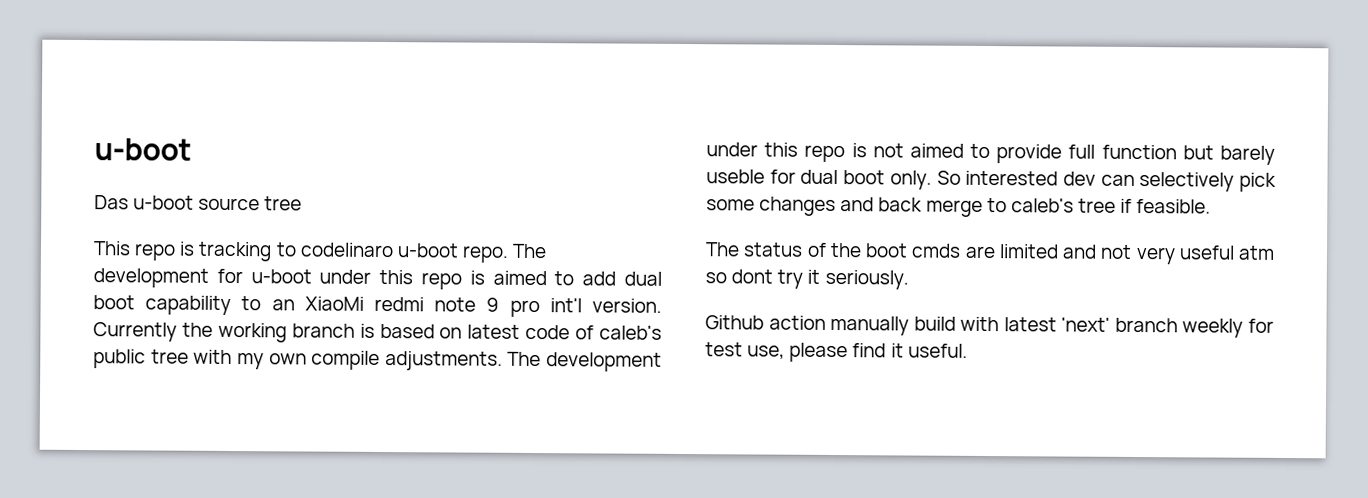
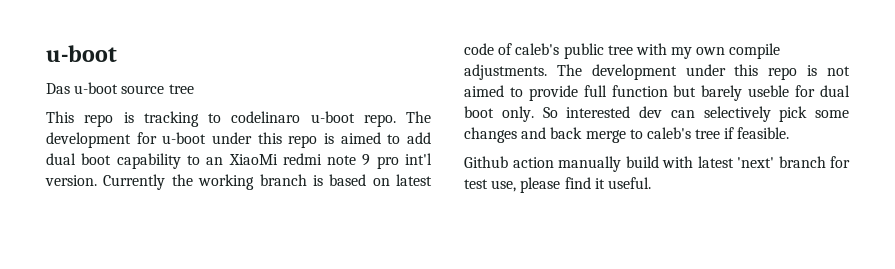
- The status of the boot cmds are limited and not very useful atm so dont try it seriously.
- Github action manually build with latest 'next' branch weekly for test use, please find it useful.
+ Github action manually build with latest 'next' branch for test use, please find it useful.

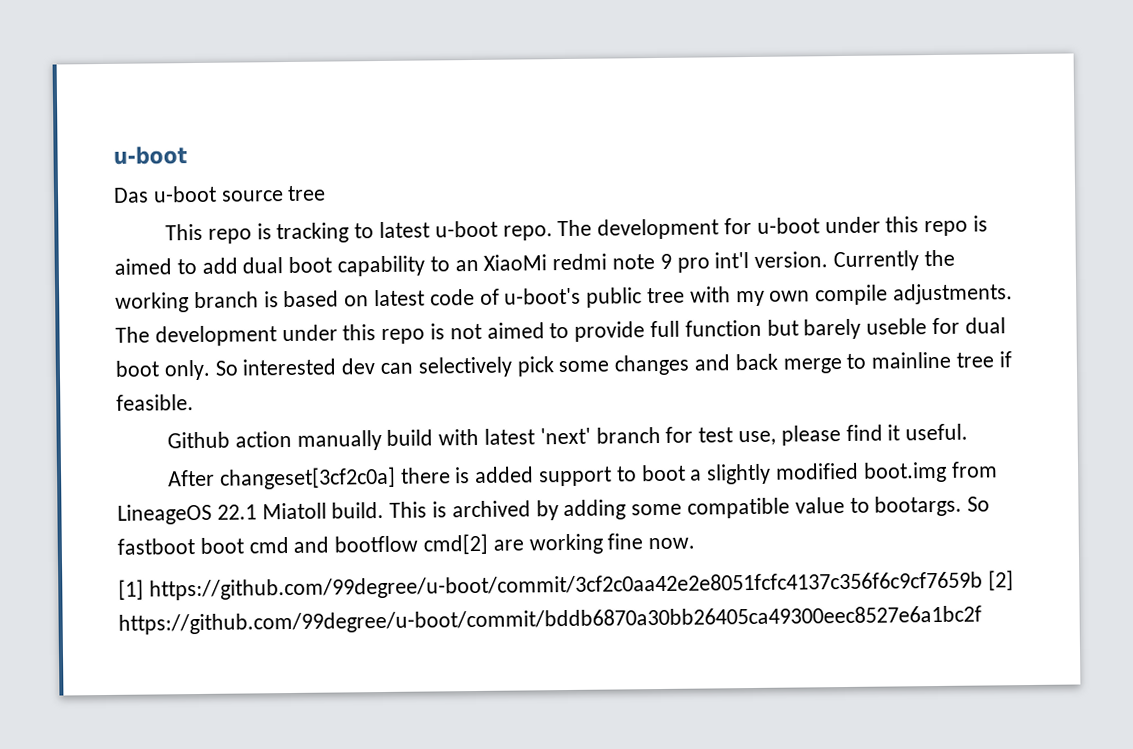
- This repo is tracking to codelinaro u-boot repo.
+ This repo is tracking to latest u-boot repo.
- Currently the working branch is based on latest code of caleb's public tree with my own compile adjustments.
+ Currently the working branch is based on latest code of u-boot's public tree with my own compile adjustments.
- So interested dev can selectively pick some changes and back merge to caleb's tree if feasible.
+ So interested dev can selectively pick some changes and back merge to mainline tree if feasible.
+ After changeset[3cf2c0a] there is added support to boot a slightly modified boot.img from LineageOS 22.1 Miatoll build. This is archived by adding some compatible value to bootargs. So fastboot boot cmd and bootflow cmd[2] are working fine now.
+ [1] https://github.com/99degree/u-boot/commit/3cf2c0aa42e2e8051fcfc4137c356f6c9cf7659b [2] https://github.com/99degree/u-boot/commit/bddb6870a30bb26405ca49300eec8527e6a1bc2f

